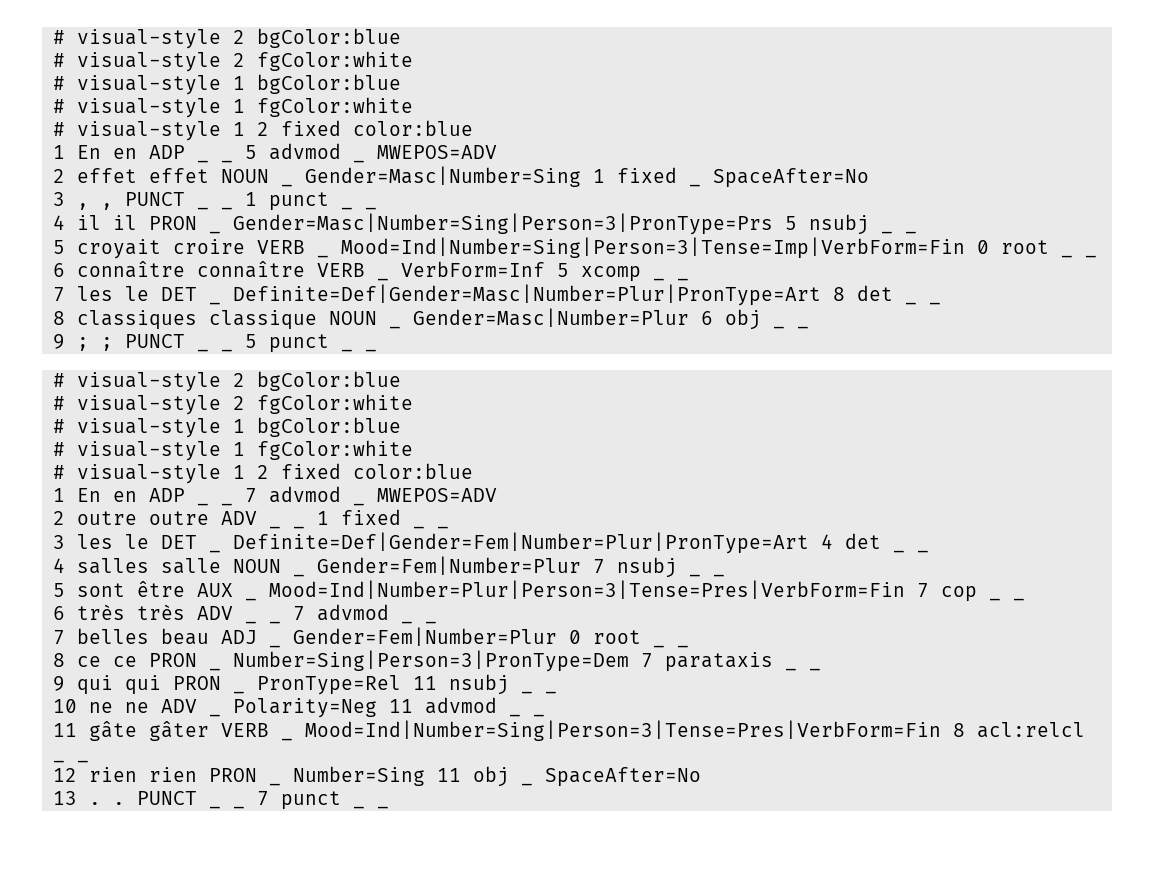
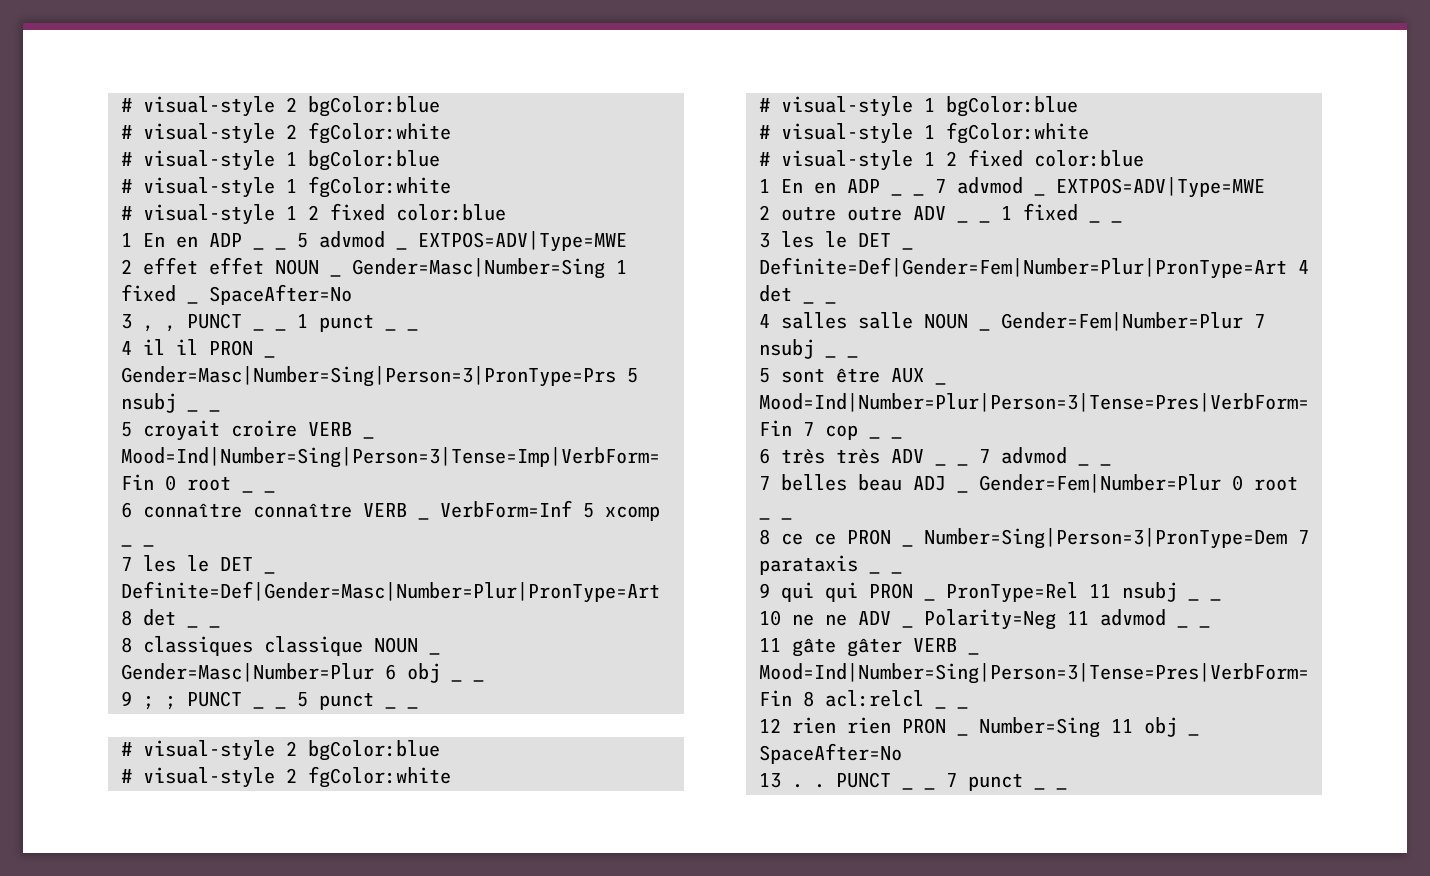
- 1 En en ADP _ _ 5 advmod _ MWEPOS=ADV
+ 1 En en ADP _ _ 5 advmod _ EXTPOS=ADV|Type=MWE
- 1 En en ADP _ _ 7 advmod _ MWEPOS=ADV
+ 1 En en ADP _ _ 7 advmod _ EXTPOS=ADV|Type=MWE

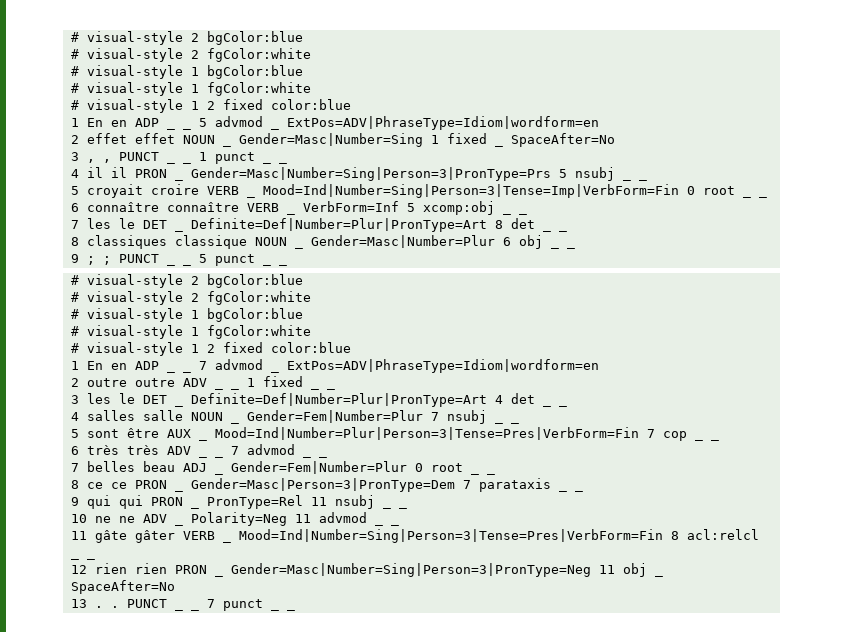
- 1 En en ADP _ _ 5 advmod _ EXTPOS=ADV|Type=MWE
+ 1 En en ADP _ _ 5 advmod _ ExtPos=ADV|PhraseType=Idiom|wordform=en
- 6 connaître connaître VERB _ VerbForm=Inf 5 xcomp _ _
+ 6 connaître connaître VERB _ VerbForm=Inf 5 xcomp:obj _ _
- 7 les le DET _ Definite=Def|Gender=Masc|Number=Plur|PronType=Art 8 det _ _
+ 7 les le DET _ Definite=Def|Number=Plur|PronType=Art 8 det _ _
- 1 En en ADP _ _ 7 advmod _ EXTPOS=ADV|Type=MWE
+ 1 En en ADP _ _ 7 advmod _ ExtPos=ADV|PhraseType=Idiom|wordform=en
- 3 les le DET _ Definite=Def|Gender=Fem|Number=Plur|PronType=Art 4 det _ _
+ 3 les le DET _ Definite=Def|Number=Plur|PronType=Art 4 det _ _
- 8 ce ce PRON _ Number=Sing|Person=3|PronType=Dem 7 parataxis _ _
+ 8 ce ce PRON _ Gender=Masc|Person=3|PronType=Dem 7 parataxis _ _
- 12 rien rien PRON _ Number=Sing 11 obj _ SpaceAfter=No
+ 12 rien rien PRON _ Gender=Masc|Number=Sing|Person=3|PronType=Neg 11 obj _ SpaceAfter=No

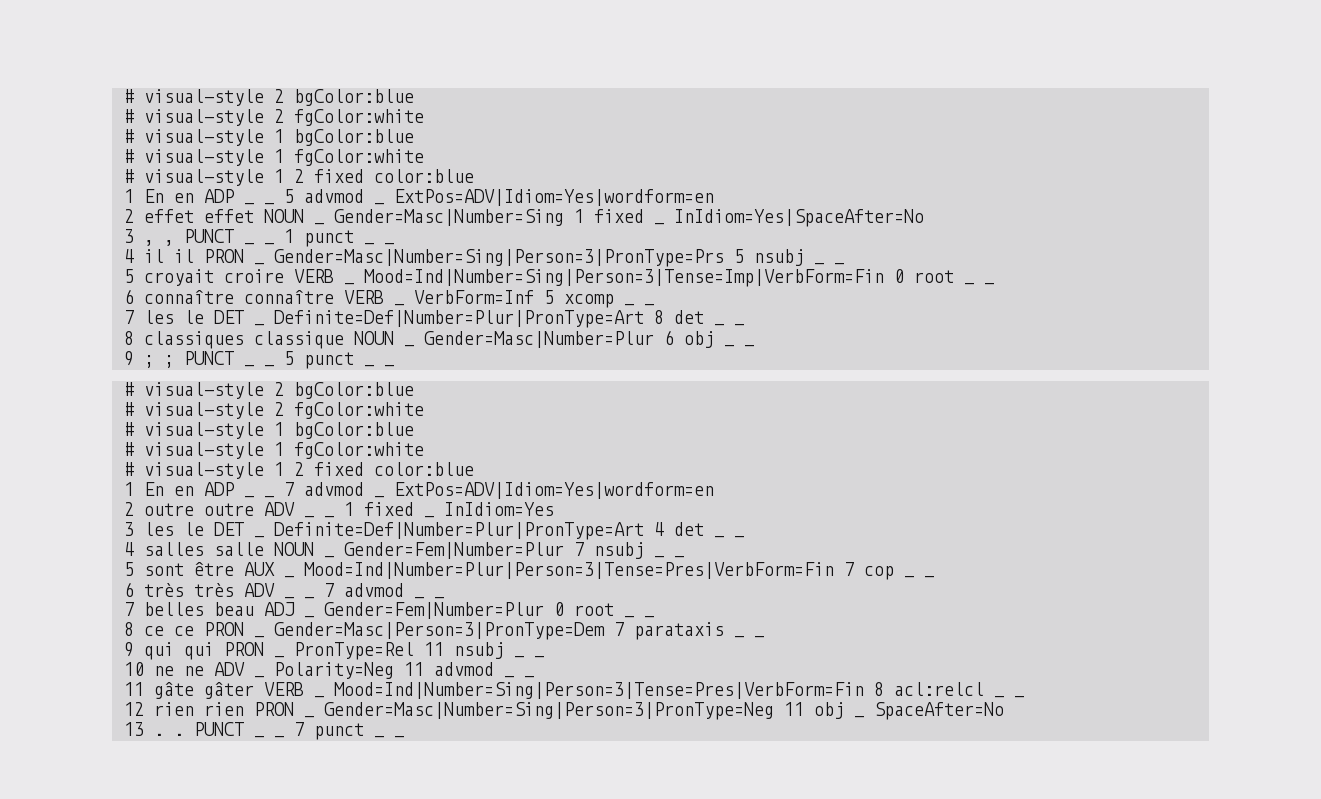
- 1 En en ADP _ _ 5 advmod _ ExtPos=ADV|PhraseType=Idiom|wordform=en
+ 1 En en ADP _ _ 5 advmod _ ExtPos=ADV|Idiom=Yes|wordform=en
- 2 effet effet NOUN _ Gender=Masc|Number=Sing 1 fixed _ SpaceAfter=No
+ 2 effet effet NOUN _ Gender=Masc|Number=Sing 1 fixed _ InIdiom=Yes|SpaceAfter=No
- 6 connaître connaître VERB _ VerbForm=Inf 5 xcomp:obj _ _
+ 6 connaître connaître VERB _ VerbForm=Inf 5 xcomp _ _
- 1 En en ADP _ _ 7 advmod _ ExtPos=ADV|PhraseType=Idiom|wordform=en
+ 1 En en ADP _ _ 7 advmod _ ExtPos=ADV|Idiom=Yes|wordform=en
- 2 outre outre ADV _ _ 1 fixed _ _
+ 2 outre outre ADV _ _ 1 fixed _ InIdiom=Yes

